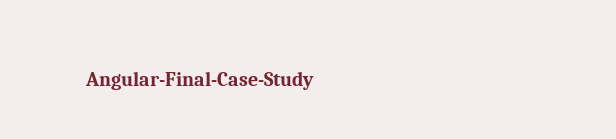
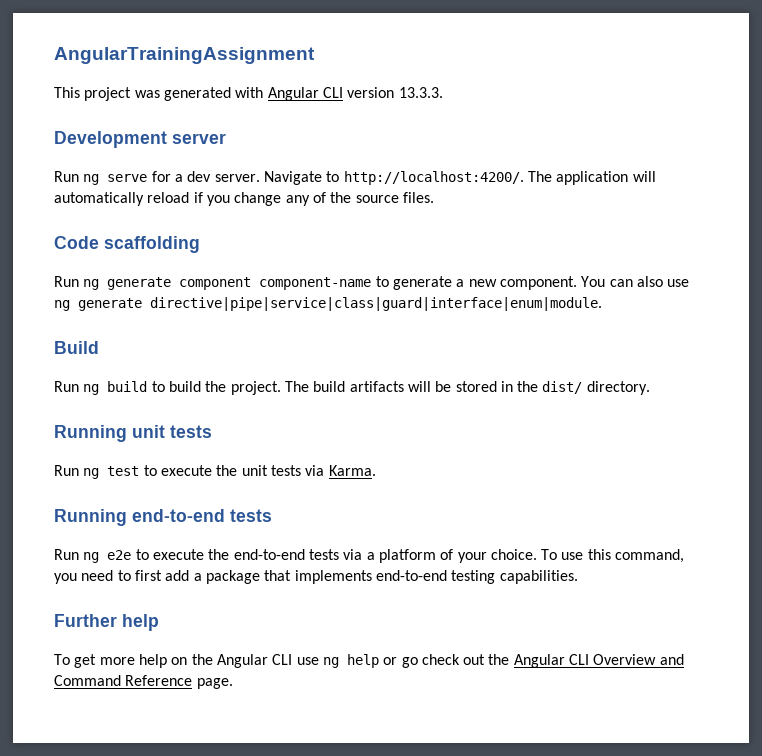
- Angular-Final-Case-Study
+ AngularTrainingAssignment
+ This project was generated with Angular CLI version 13.3.3.
+ Development server
+ Run ng serve for a dev server. Navigate to http://localhost:4200/. The application will automatically reload if you change any of the source files.
+ Code scaffolding
+ Run ng generate component component-name to generate a new component. You can also use ng generate directive|pipe|service|class|guard|interface|enum|module.
+ Build
+ Run ng build to build the project. The build artifacts will be stored in the dist/ directory.
+ Running unit tests
+ Run ng test to execute the unit tests via Karma.
+ Running end-to-end tests
+ Run ng e2e to execute the end-to-end tests via a platform of your choice. To use this command, you need to first add a package that implements end-to-end testing capabilities.
+ Further help
+ To get more help on the Angular CLI use ng help or go check out the Angular CLI Overview and Command Reference page.

